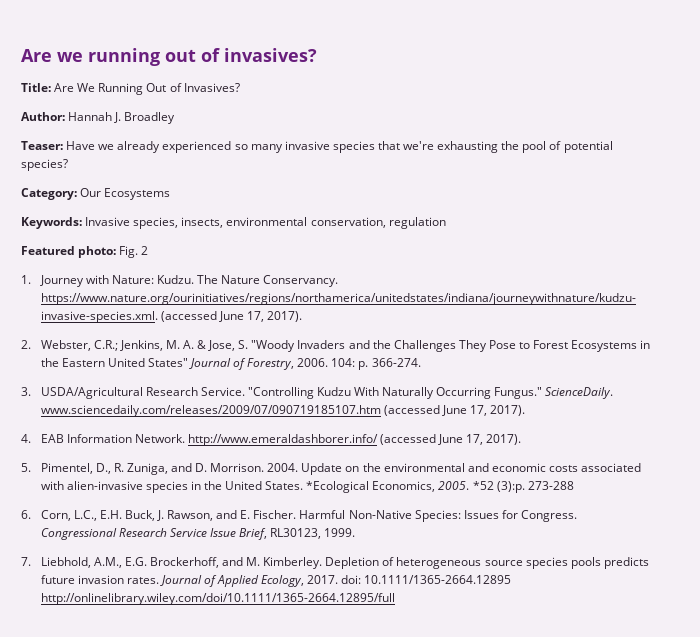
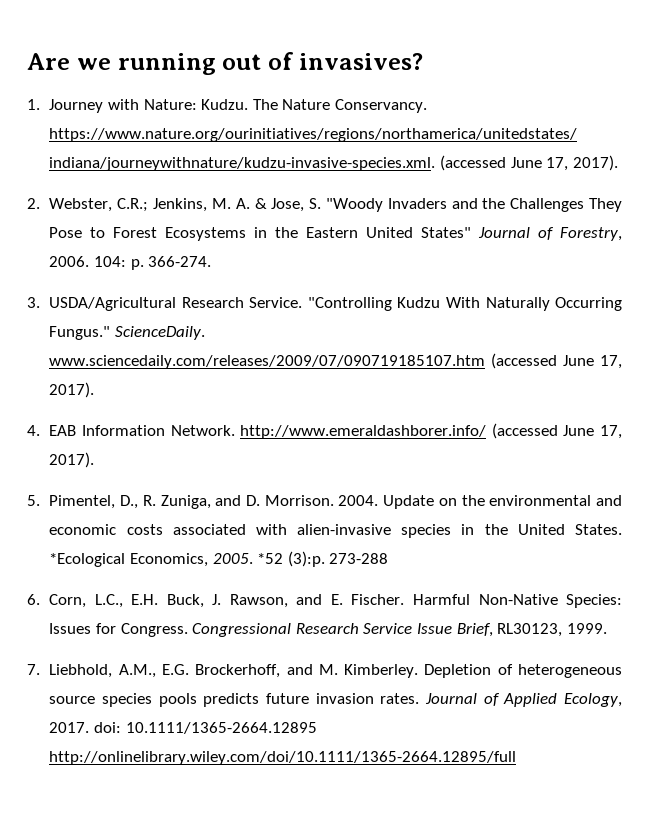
- Title: Are We Running Out of Invasives?
- Author: Hannah J. Broadley
- Teaser: Have we already experienced so many invasive species that we're exhausting the pool of potential species?
- Category: Our Ecosystems
- Keywords: Invasive species, insects, environmental conservation, regulation
- Featured photo: Fig. 2

